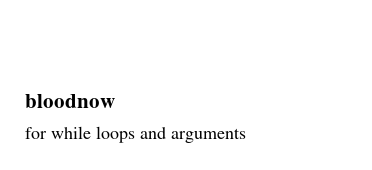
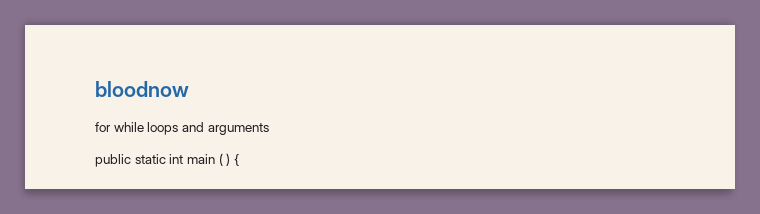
+ public static int main ( ) {

